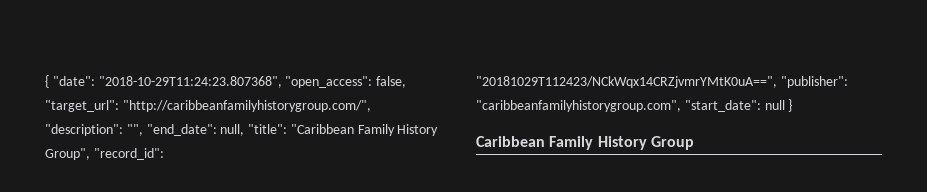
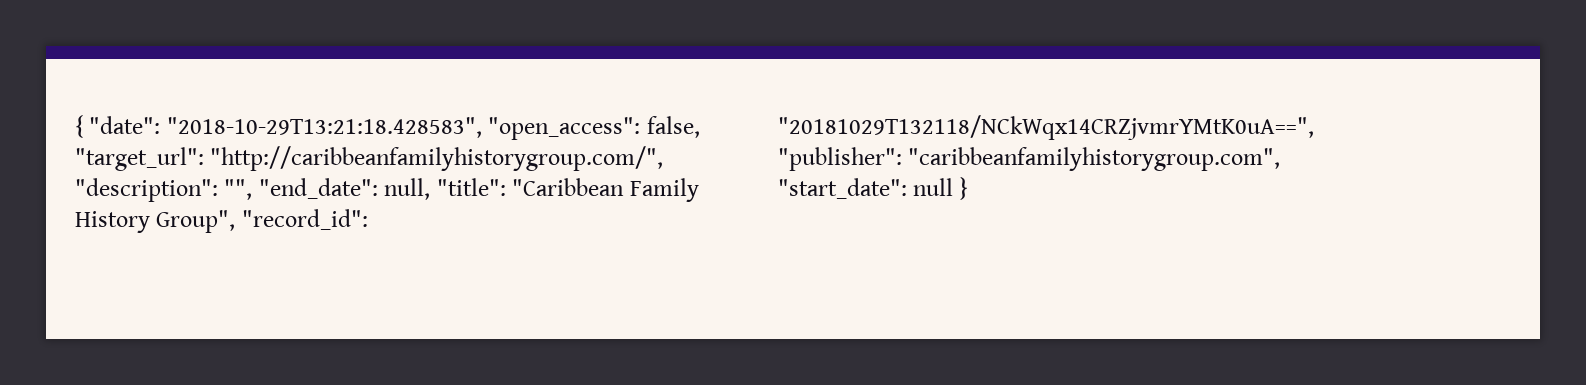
- { "date": "2018-10-29T11:24:23.807368", "open_access": false, "target_url": "http://caribbeanfamilyhistorygroup.com/", "description": "", "end_date": null, "title": "Caribbean Family History Group", "record_id": "20181029T112423/NCkWqx14CRZjvmrYMtK0uA==", "publisher": "caribbeanfamilyhistorygroup.com", "start_date": null }
+ { "date": "2018-10-29T13:21:18.428583", "open_access": false, "target_url": "http://caribbeanfamilyhistorygroup.com/", "description": "", "end_date": null, "title": "Caribbean Family History Group", "record_id": "20181029T132118/NCkWqx14CRZjvmrYMtK0uA==", "publisher": "caribbeanfamilyhistorygroup.com", "start_date": null }
- Caribbean Family History Group

